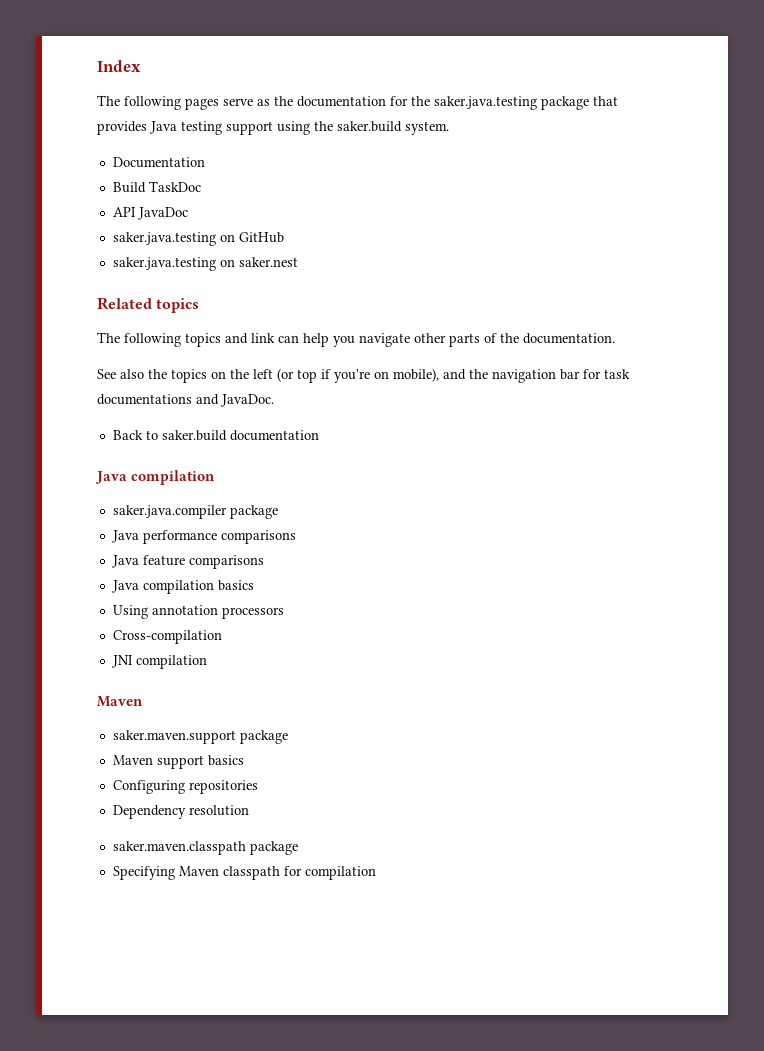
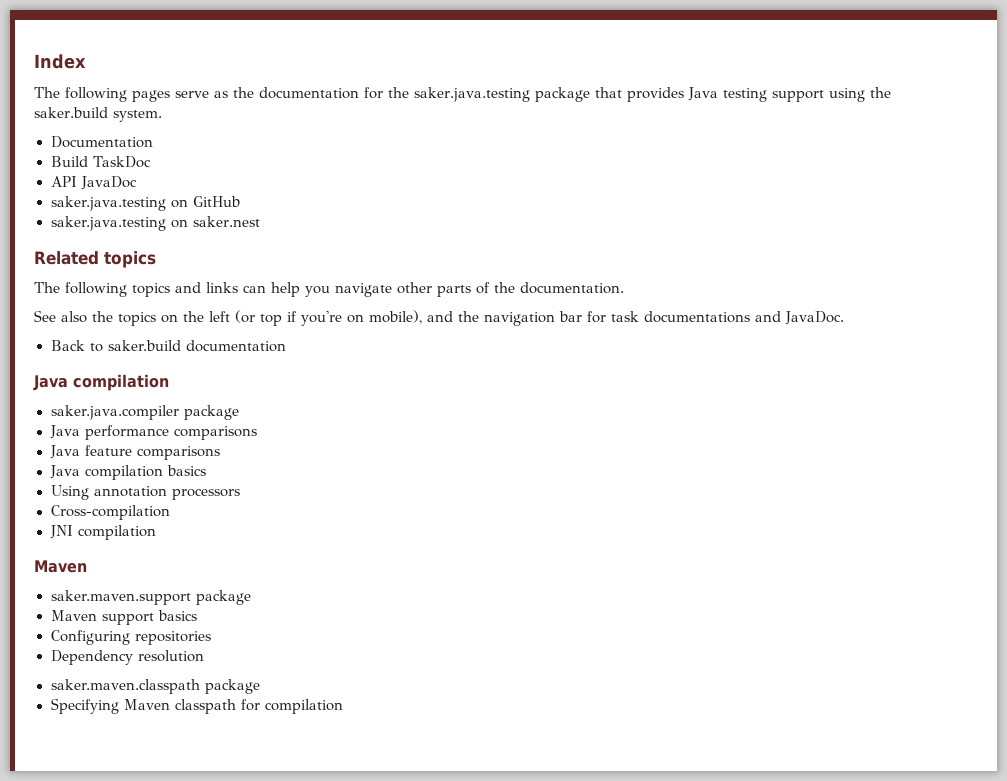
- The following topics and link can help you navigate other parts of the documentation.
+ The following topics and links can help you navigate other parts of the documentation.

